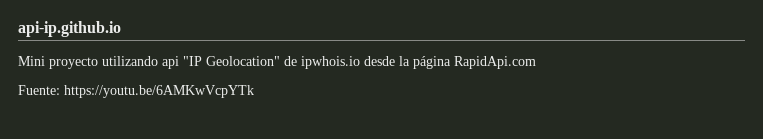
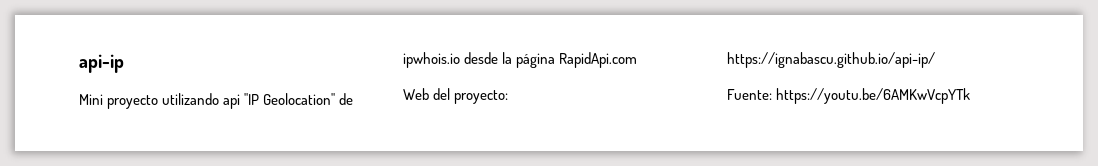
- api-ip.github.io
+ api-ip
+ Web del proyecto: https://ignabascu.github.io/api-ip/

